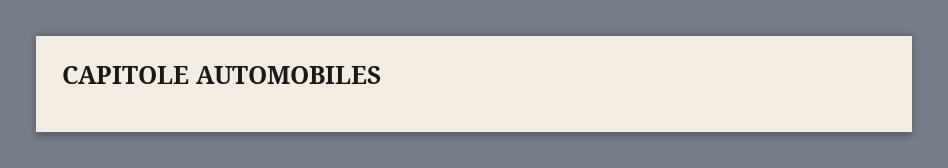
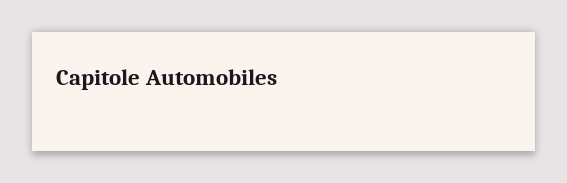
- CAPITOLE AUTOMOBILES
+ Capitole Automobiles

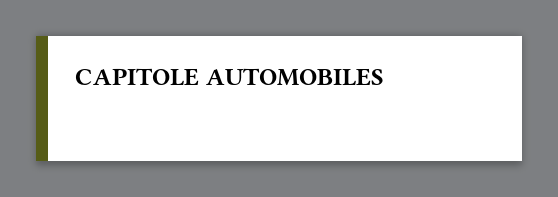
- Capitole Automobiles
+ CAPITOLE AUTOMOBILES

